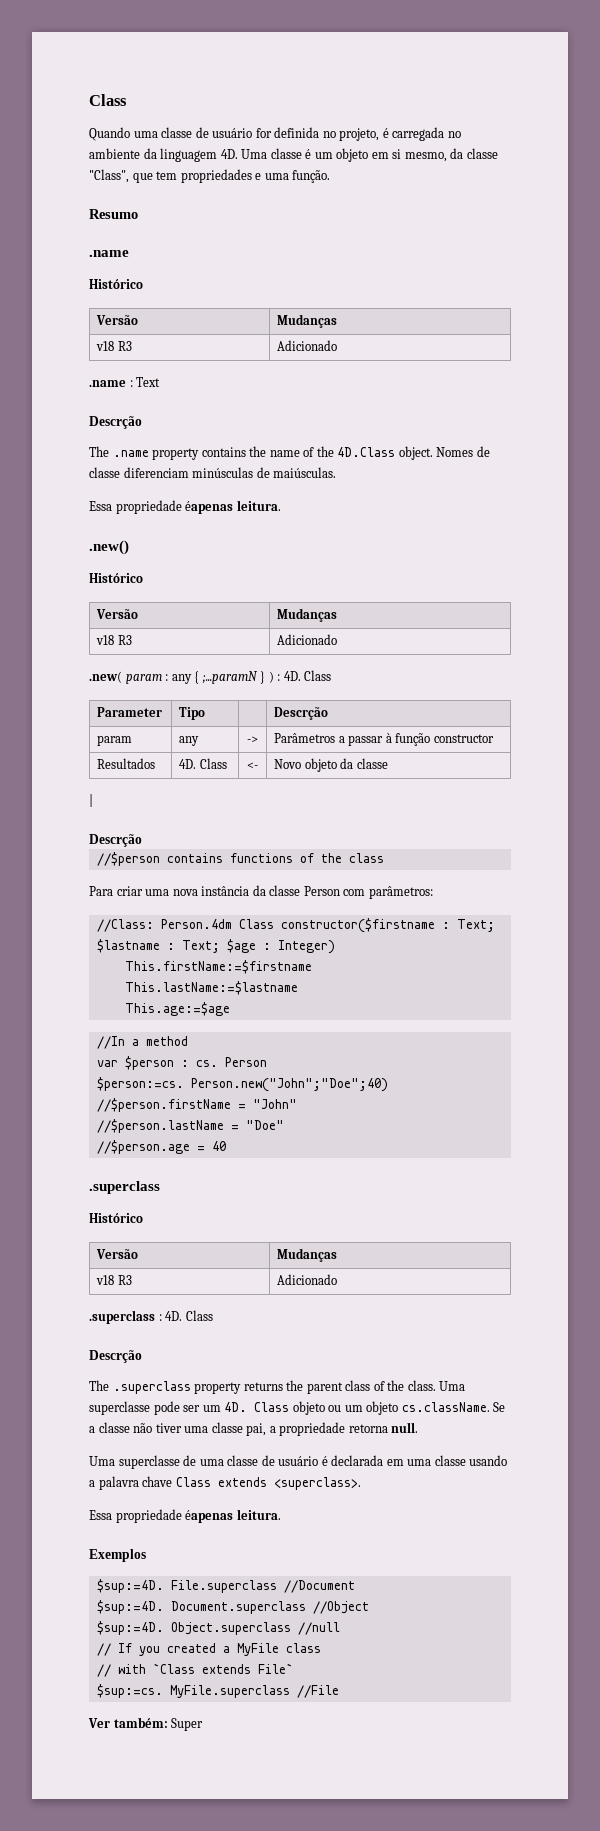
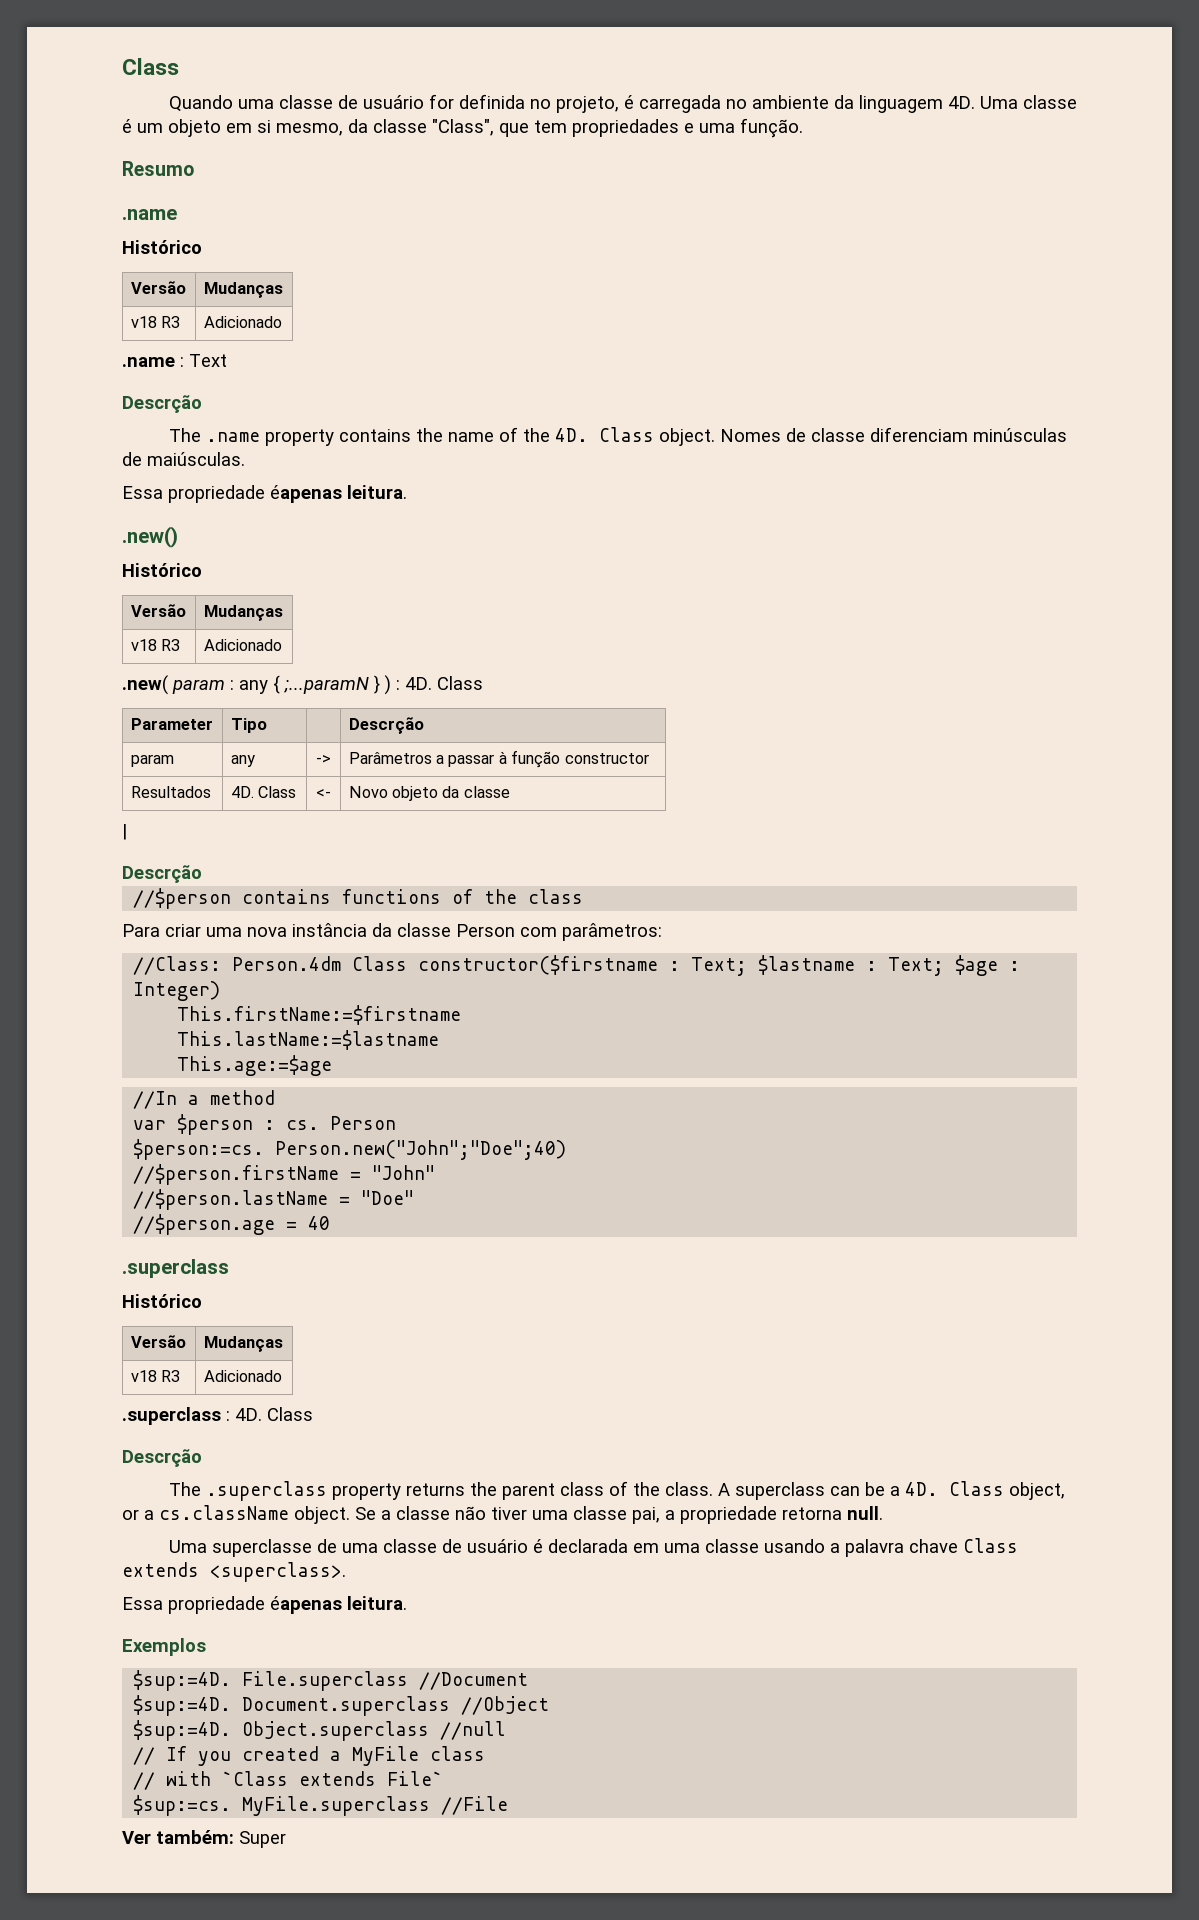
- The .name property contains the name of the 4D.Class object.
+ The .name property contains the name of the 4D. Class object.
- Uma superclasse pode ser um 4D. Class objeto ou um objeto cs.className. Se a classe não tiver uma classe pai, a propriedade retorna null.
+ A superclass can be a 4D. Class object, or a cs.className object. Se a classe não tiver uma classe pai, a propriedade retorna null.

